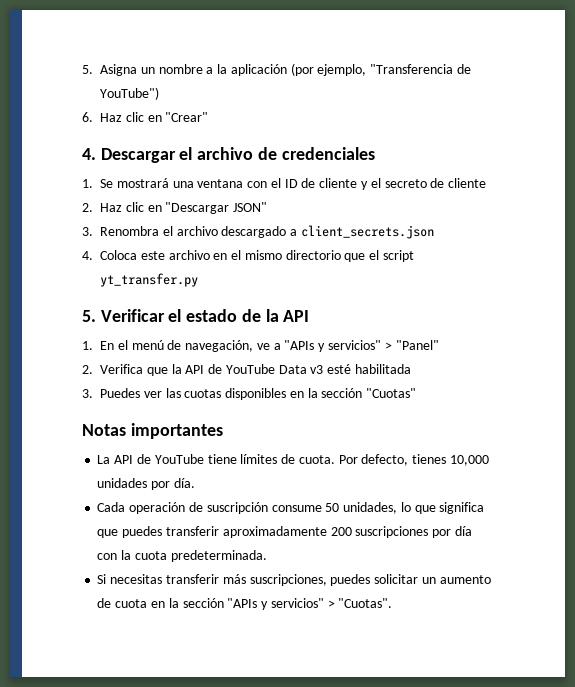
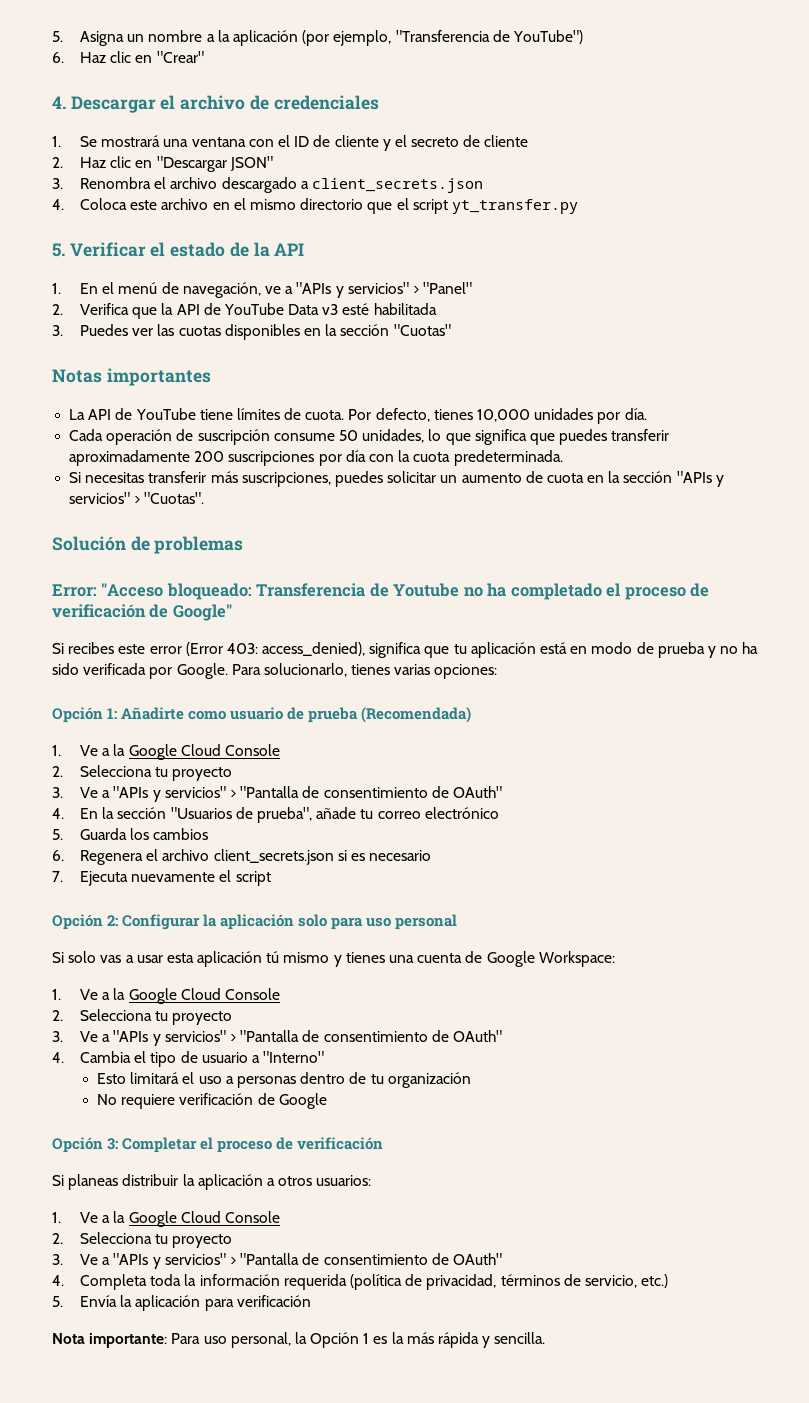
+ Solución de problemas
+ Error: "Acceso bloqueado: Transferencia de Youtube no ha completado el proceso de verificación de Google"
+ Si recibes este error (Error 403: access_denied), significa que tu aplicación está en modo de prueba y no ha sido verificada por Google. Para solucionarlo, tienes varias opciones:
+ Opción 1: Añadirte como usuario de prueba (Recomendada)
+ 1. Ve a la Google Cloud Console
+ 2. Selecciona tu proyecto
+ 3. Ve a "APIs y servicios" > "Pantalla de consentimiento de OAuth"
+ 4. En la sección "Usuarios de prueba", añade tu correo electrónico
+ 5. Guarda los cambios
+ 6. Regenera el archivo client_secrets.json si es necesario
+ 7. Ejecuta nuevamente el script
+ Opción 2: Configurar la aplicación solo para uso personal
+ Si solo vas a usar esta aplicación tú mismo y tienes una cuenta de Google Workspace:
+ 1. Ve a la Google Cloud Console
+ 2. Selecciona tu proyecto
+ 3. Ve a "APIs y servicios" > "Pantalla de consentimiento de OAuth"
+ 4. Cambia el tipo de usuario a "Interno"
+ Esto limitará el uso a personas dentro de tu organización
+ No requiere verificación de Google
+ Opción 3: Completar el proceso de verificación
+ Si planeas distribuir la aplicación a otros usuarios:
+ 1. Ve a la Google Cloud Console
+ 2. Selecciona tu proyecto
+ 3. Ve a "APIs y servicios" > "Pantalla de consentimiento de OAuth"
+ 4. Completa toda la información requerida (política de privacidad, términos de servicio, etc.)
+ 5. Envía la aplicación para verificación
+ Nota importante: Para uso personal, la Opción 1 es la más rápida y sencilla.

